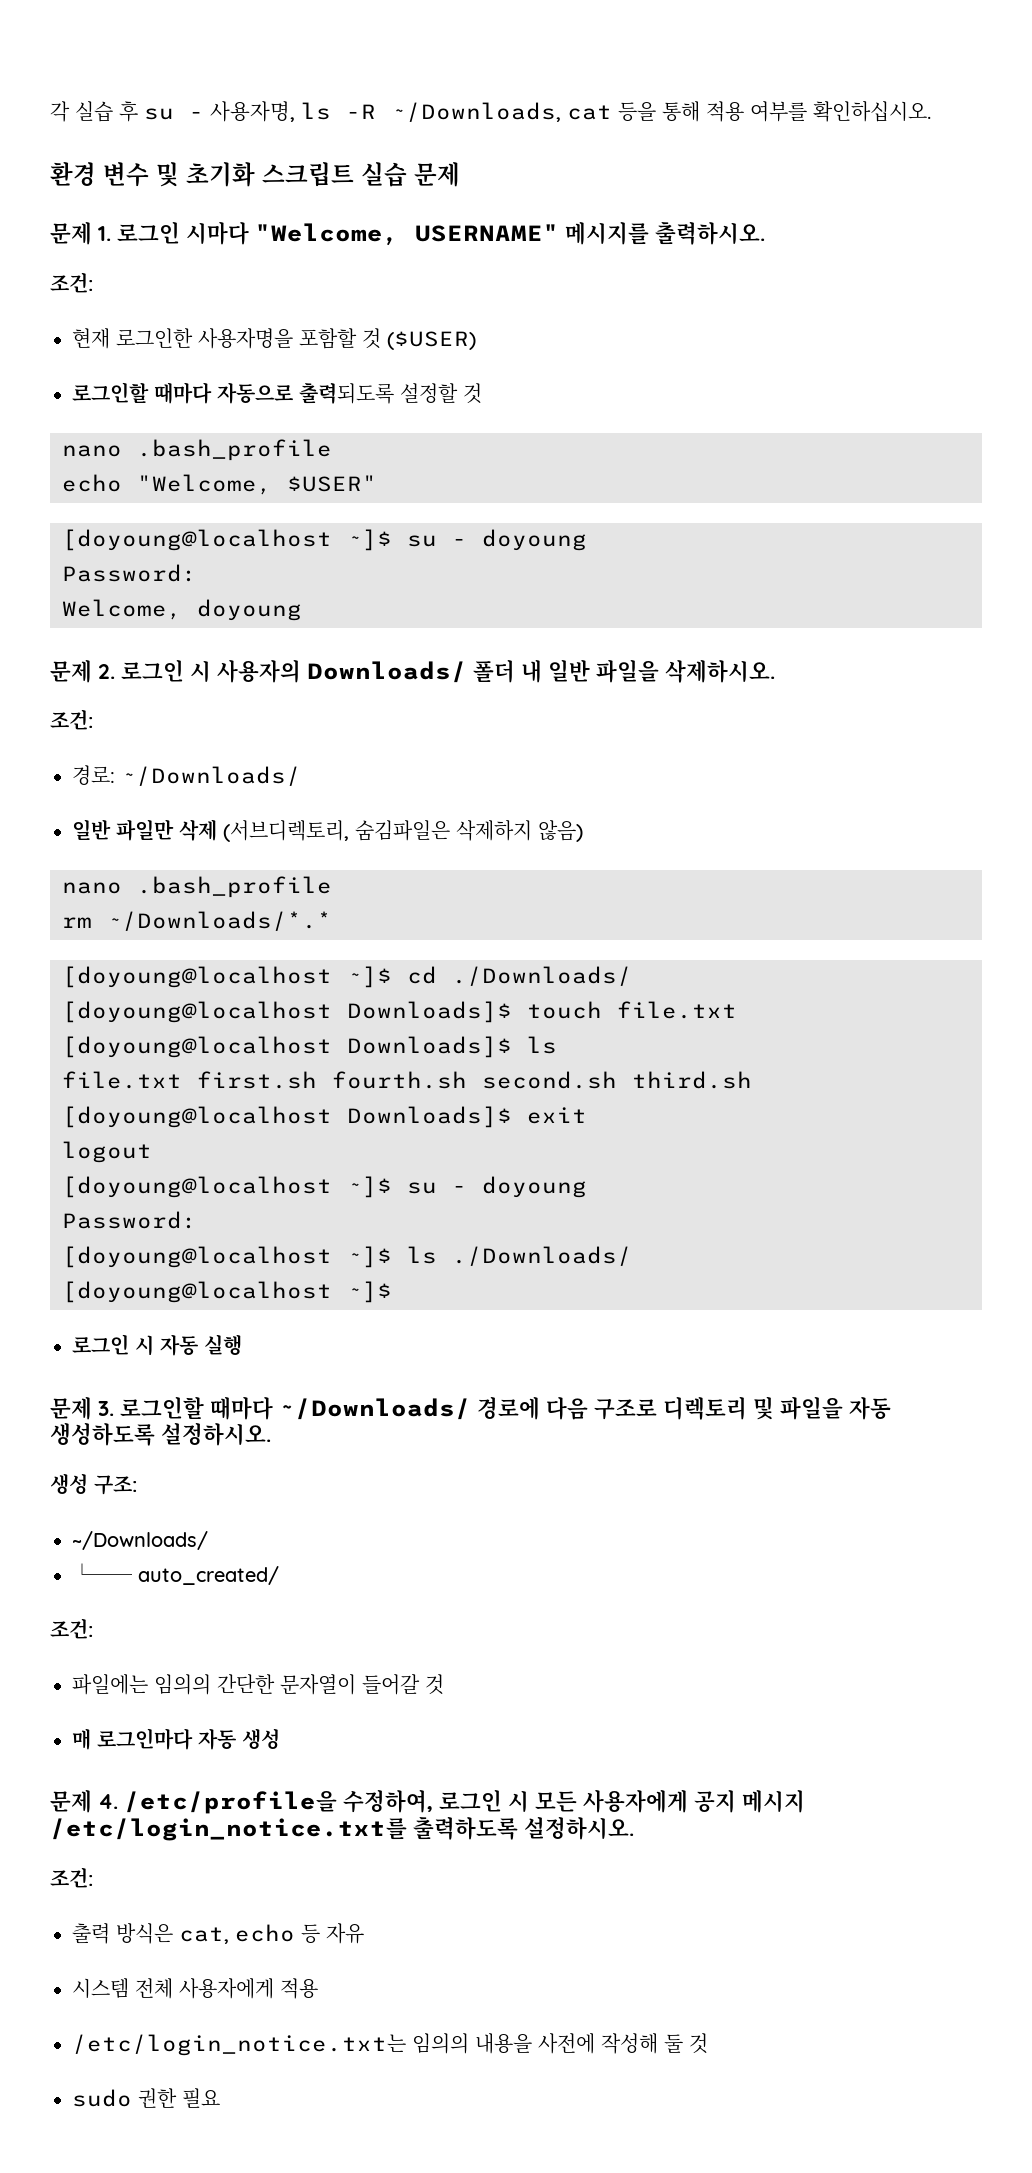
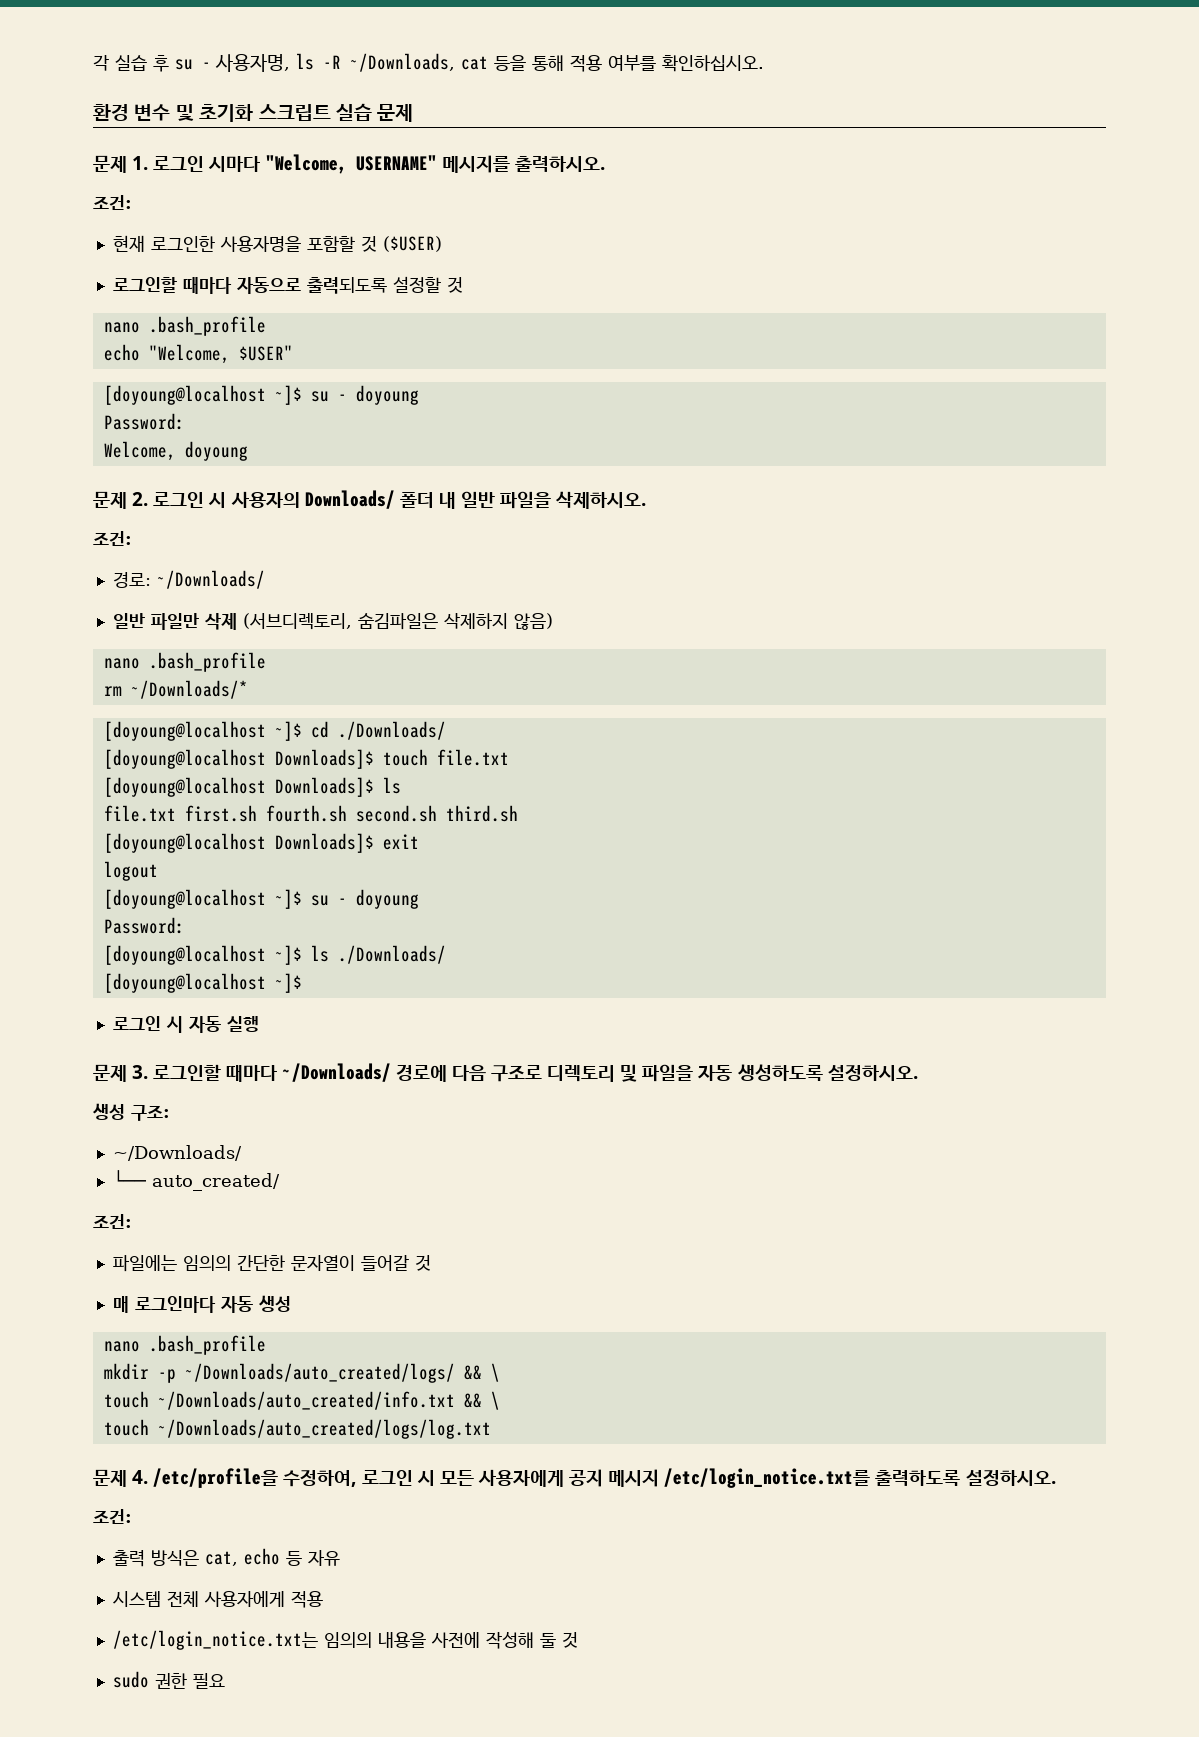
- rm ~/Downloads/*.*
+ rm ~/Downloads/*
  매 로그인마다 자동 생성
+ nano .bash_profile
+ mkdir -p ~/Downloads/auto_created/logs/ && \
+ touch ~/Downloads/auto_created/info.txt && \
+ touch ~/Downloads/auto_created/logs/log.txt

